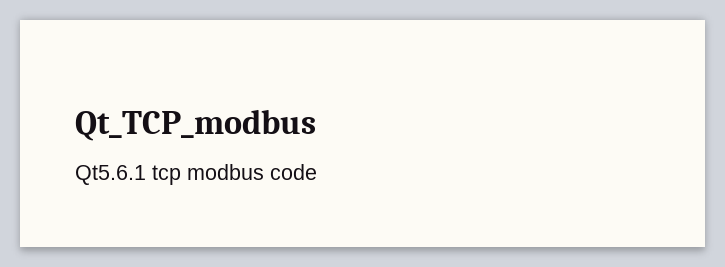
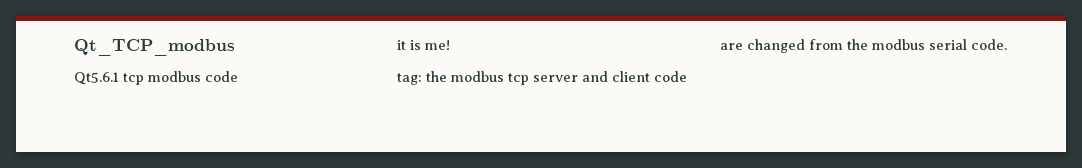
+ it is me!
+ tag: the modbus tcp server and client code are changed from the modbus serial code.

